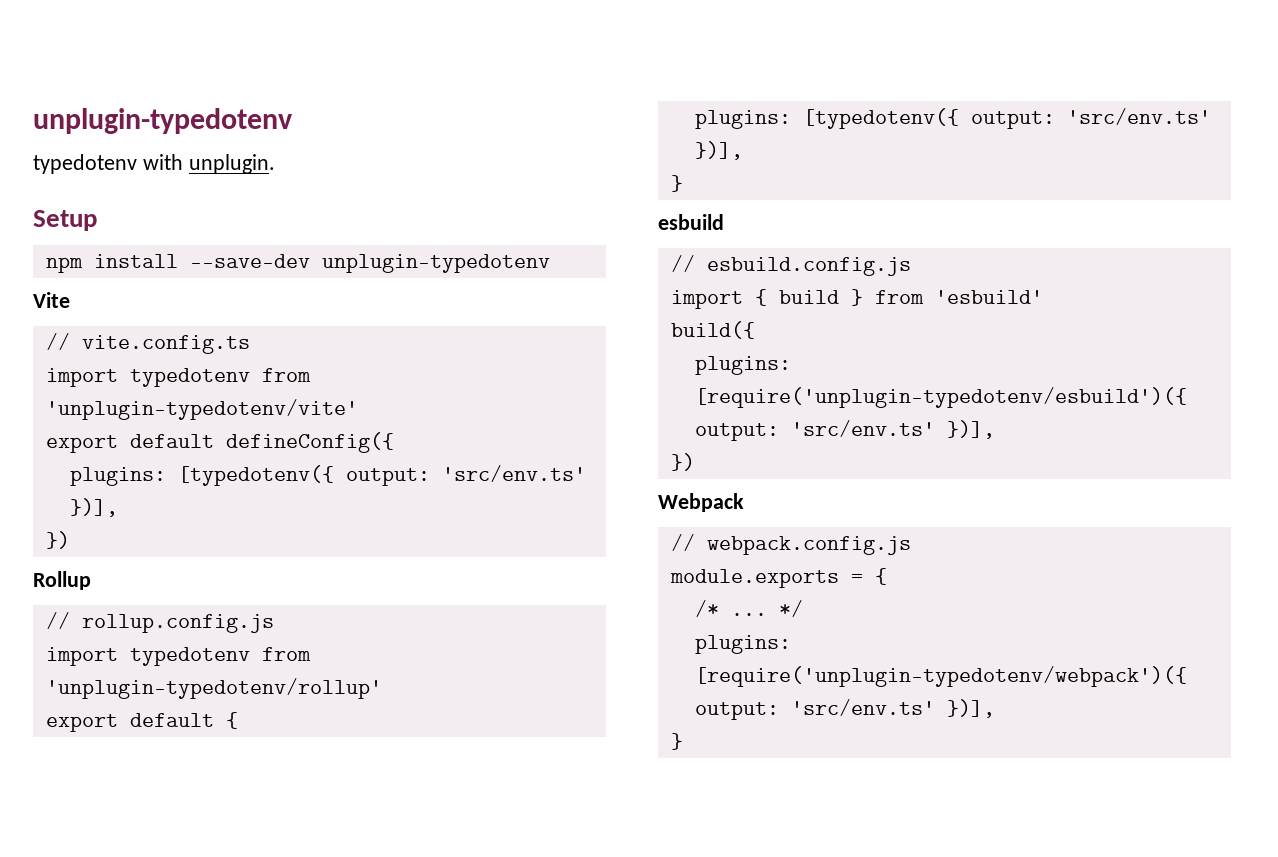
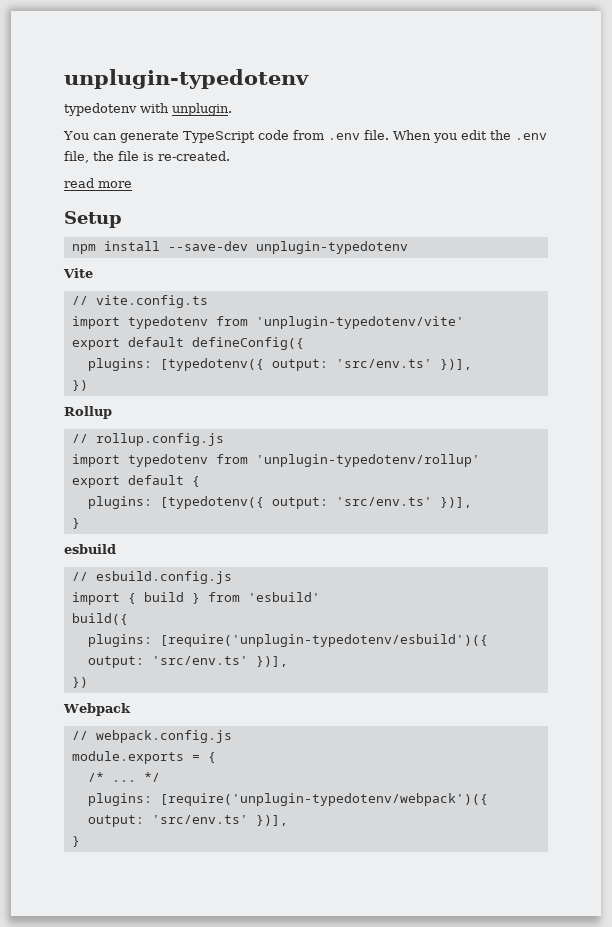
+ You can generate TypeScript code from .env file. When you edit the .env file, the file is re-created.
+ read more

